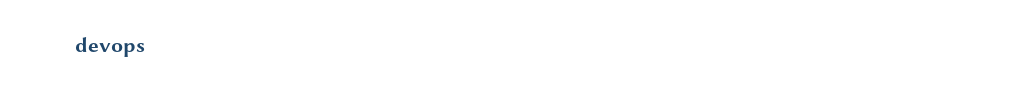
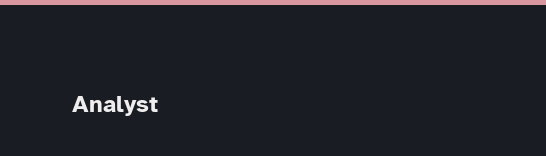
- devops
+ Analyst

